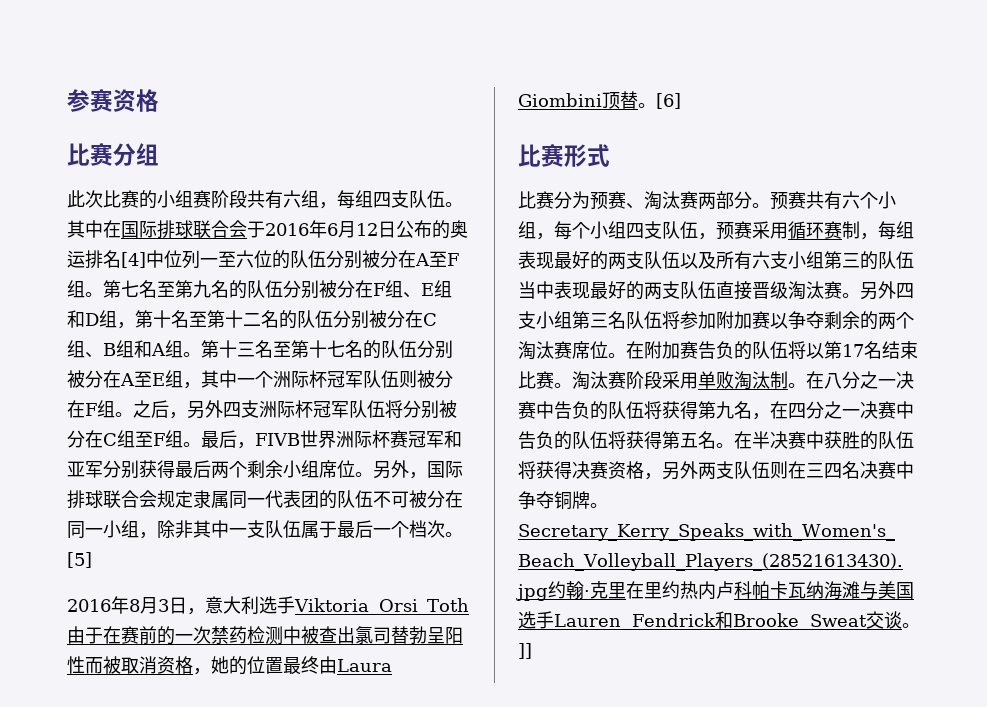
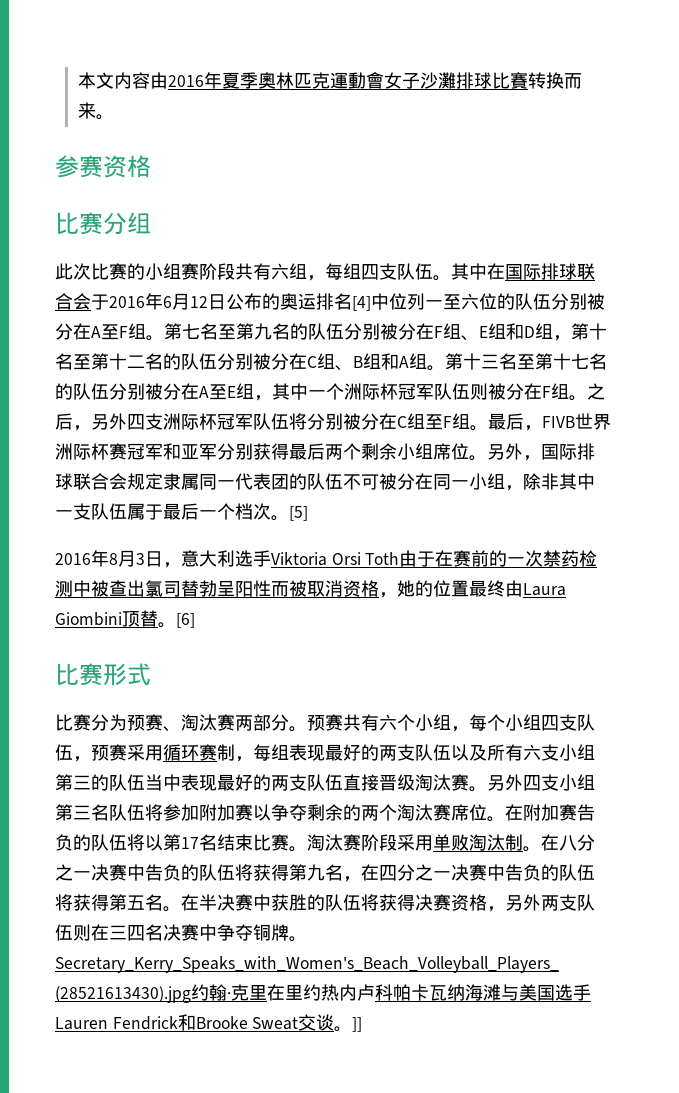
+ 本文内容由2016年夏季奧林匹克運動會女子沙灘排球比賽转换而来。

